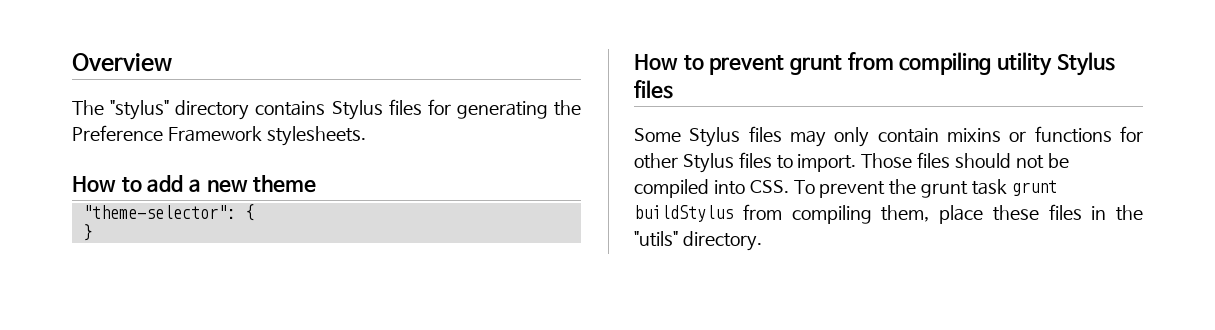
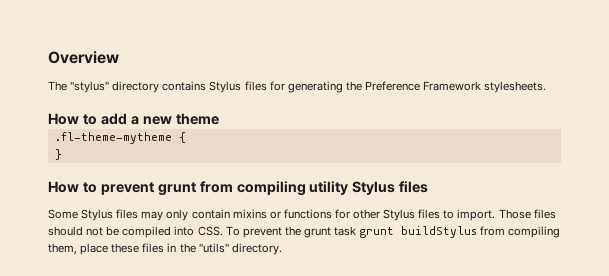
- "theme-selector": {
+ .fl-theme-mytheme {

